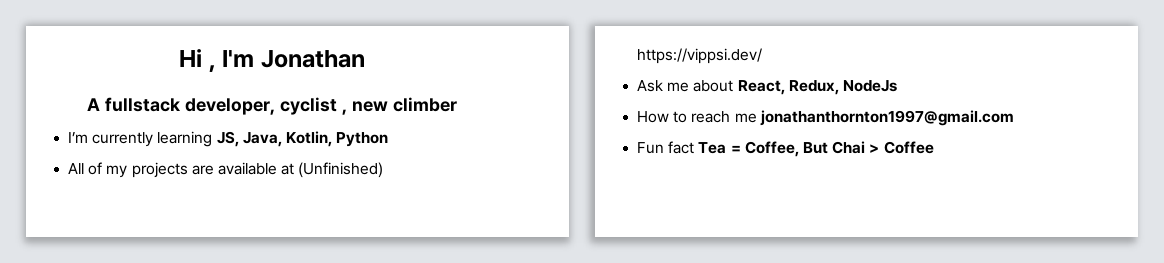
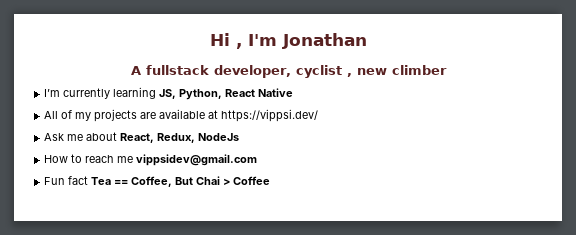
- I’m currently learning JS, Java, Kotlin, Python
+ I’m currently learning JS, Python, React Native
- All of my projects are available at (Unfinished) https://vippsi.dev/
+ All of my projects are available at https://vippsi.dev/
- How to reach me jonathanthornton1997@gmail.com
+ How to reach me vippsidev@gmail.com
- Fun fact Tea = Coffee, But Chai > Coffee
+ Fun fact Tea == Coffee, But Chai > Coffee

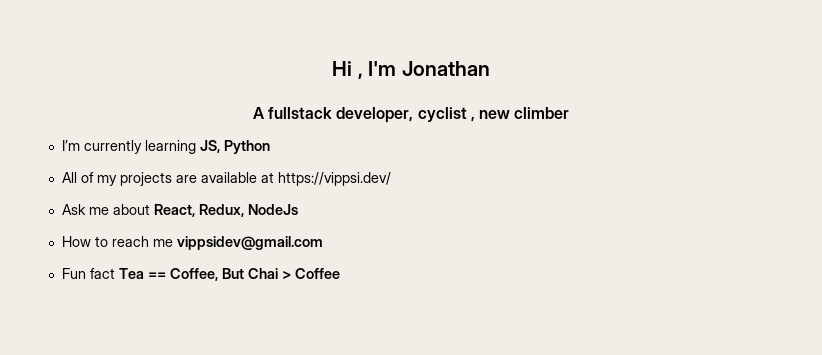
- I’m currently learning JS, Python, React Native
+ I’m currently learning JS, Python

